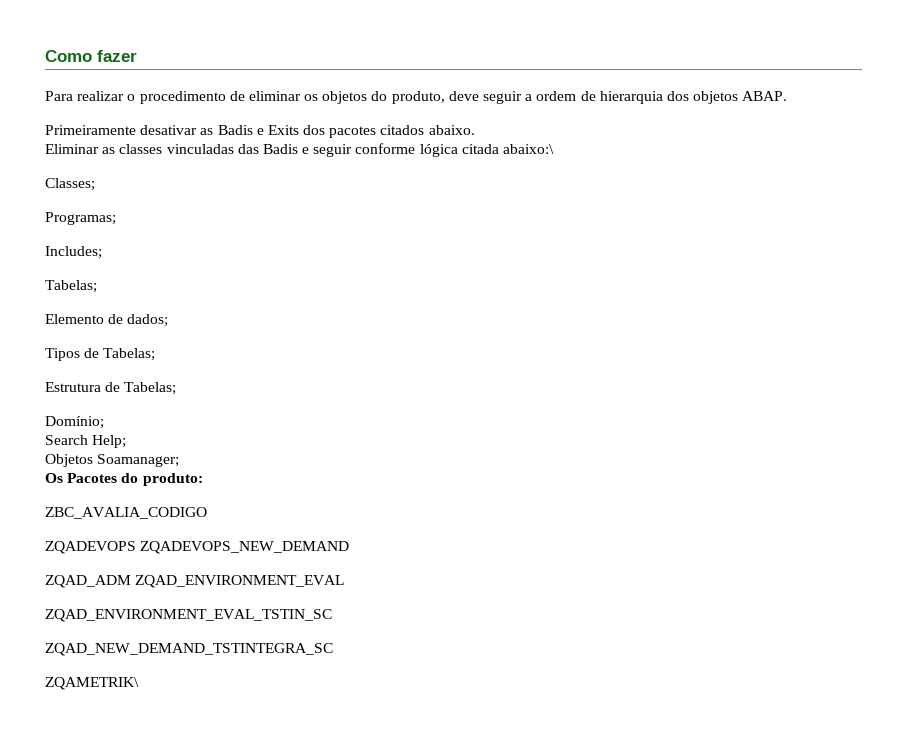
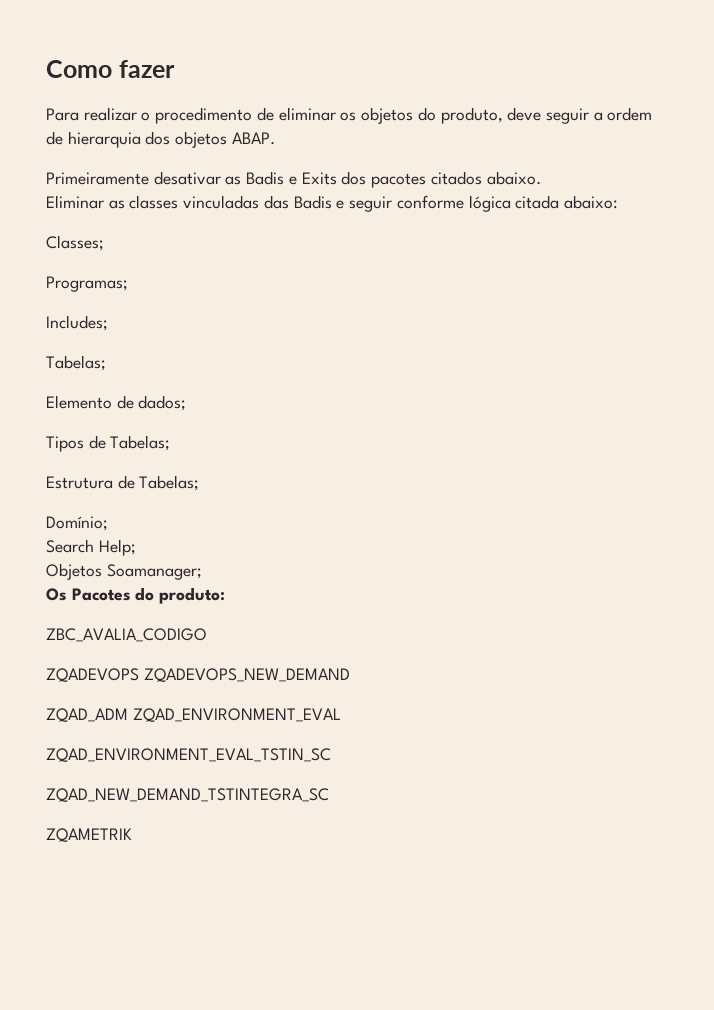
- Eliminar as classes vinculadas das Badis e seguir conforme lógica citada abaixo:\
+ Eliminar as classes vinculadas das Badis e seguir conforme lógica citada abaixo:
- ZQAMETRIK\
+ ZQAMETRIK

